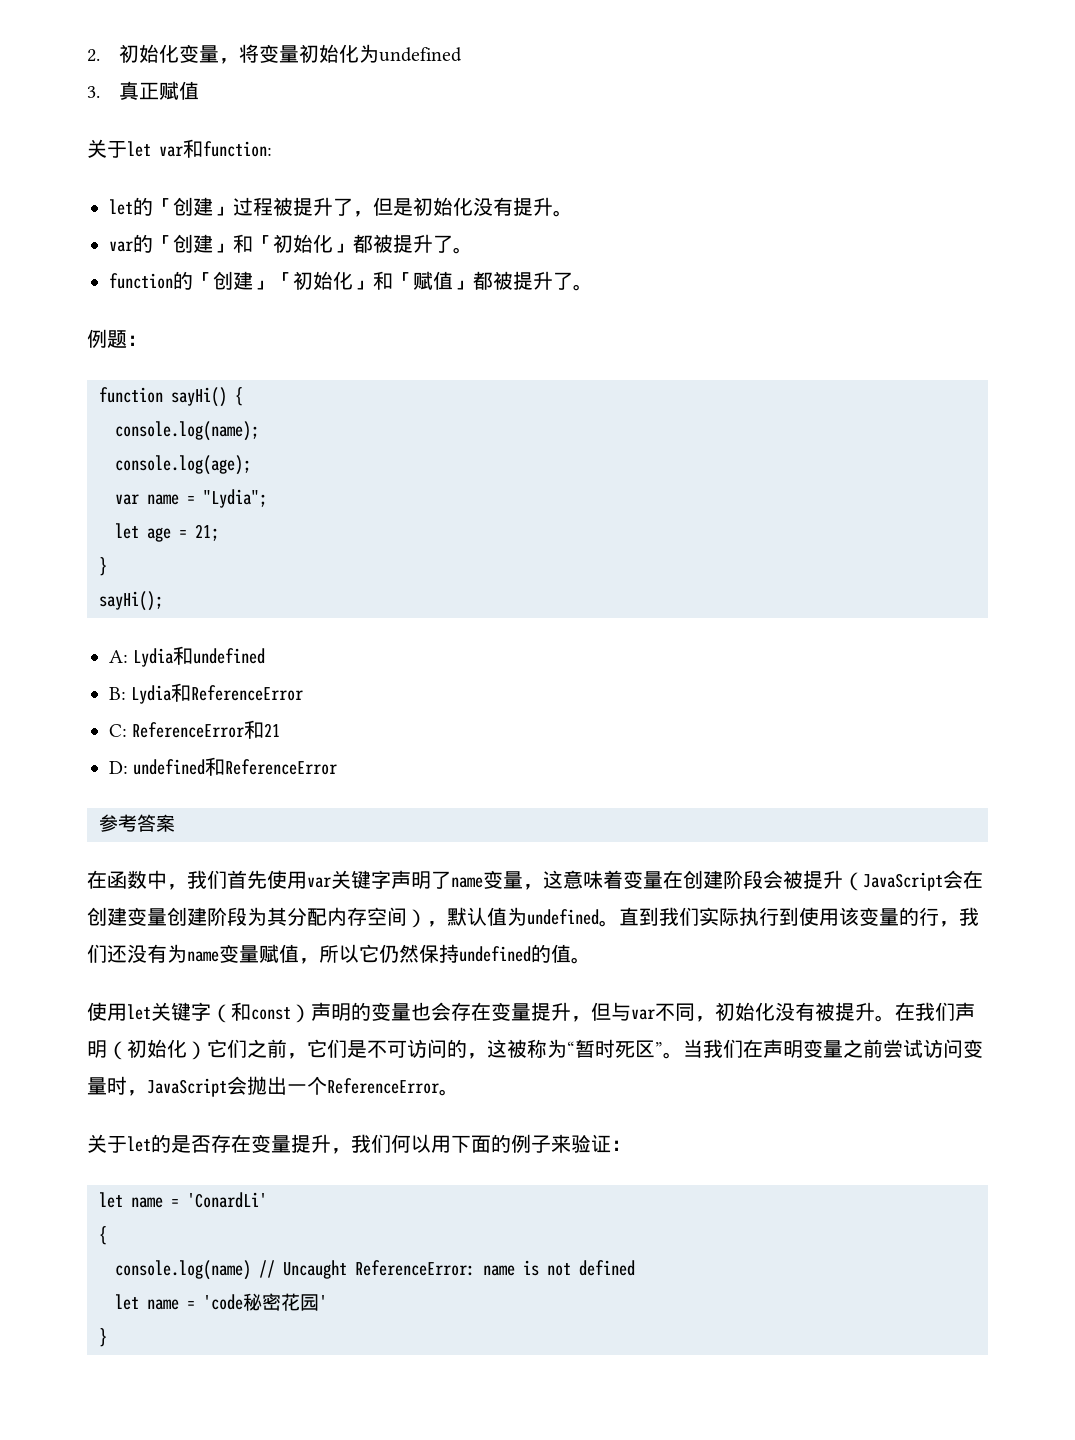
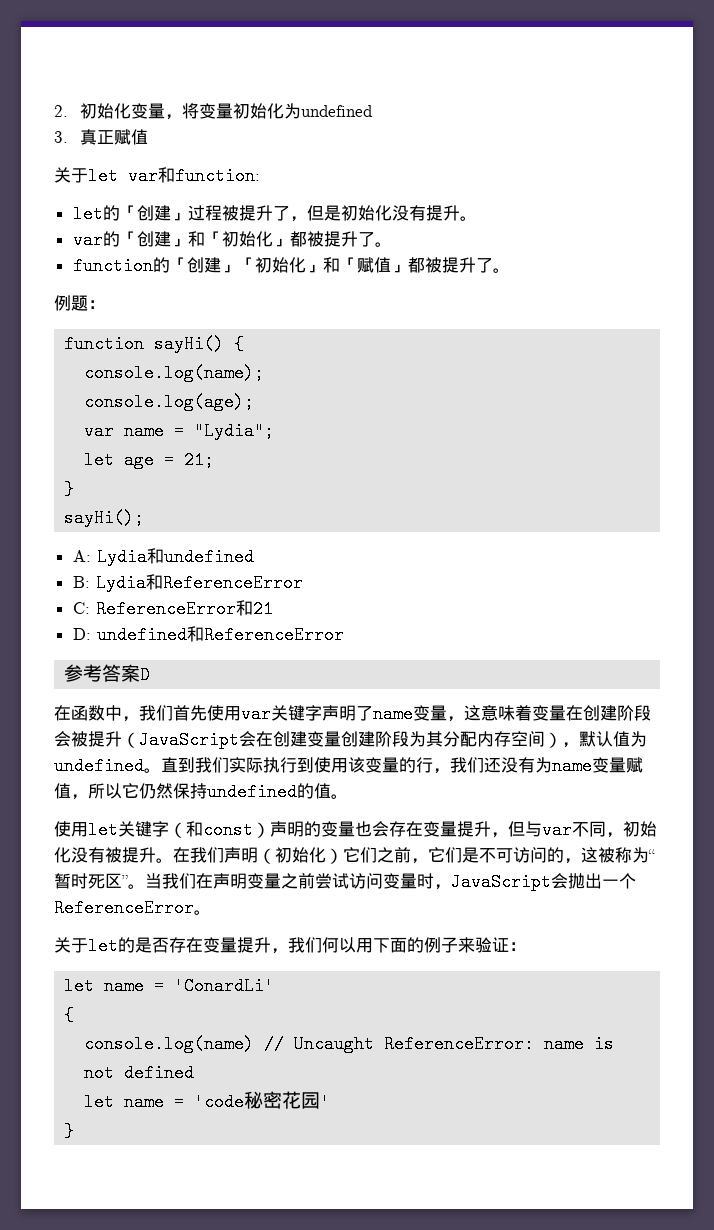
- 参考答案
+ 参考答案D

